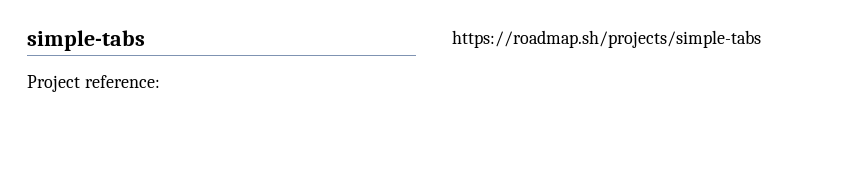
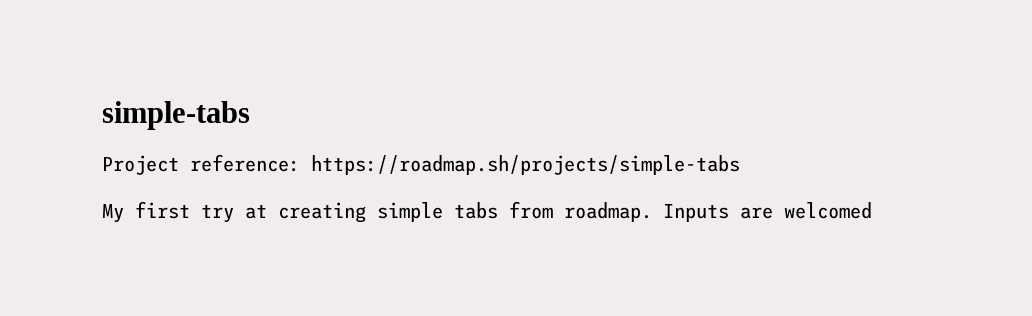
+ My first try at creating simple tabs from roadmap. Inputs are welcomed

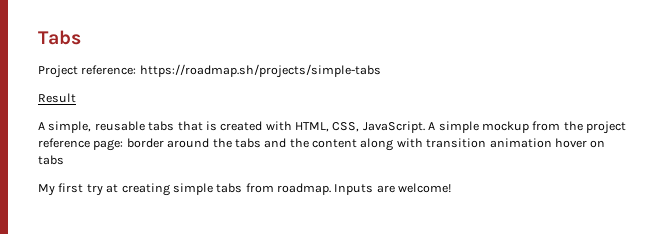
- simple-tabs
+ Tabs
+ Result
+ A simple, reusable tabs that is created with HTML, CSS, JavaScript. A simple mockup from the project reference page: border around the tabs and the content along with transition animation hover on tabs
- Inputs are welcomed
+ Inputs are welcome!

